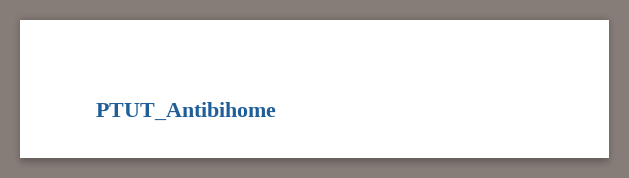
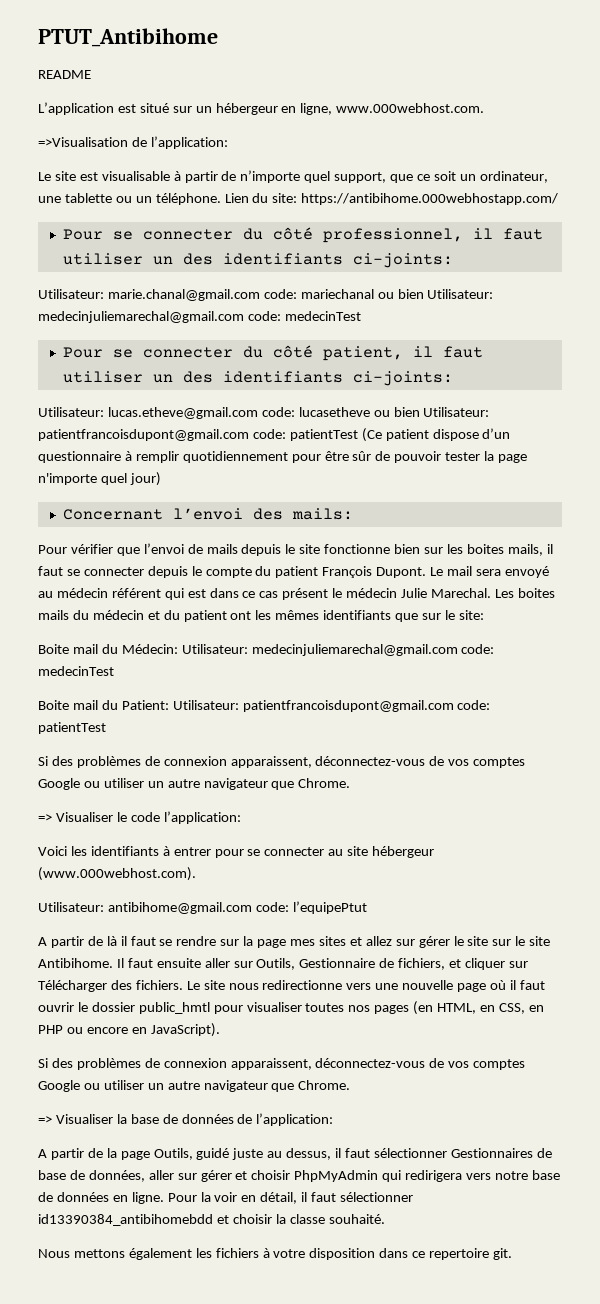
+ README
+ L’application est situé sur un hébergeur en ligne, www.000webhost.com.
+ =>Visualisation de l’application:
+ Le site est visualisable à partir de n’importe quel support, que ce soit un ordinateur, une tablette ou un téléphone. Lien du site: https://antibihome.000webhostapp.com/
+ Pour se connecter du côté professionnel, il faut utiliser un des identifiants ci-joints:
+ Utilisateur: marie.chanal@gmail.com code: mariechanal ou bien Utilisateur: medecinjuliemarechal@gmail.com code: medecinTest
+ Pour se connecter du côté patient, il faut utiliser un des identifiants ci-joints:
+ Utilisateur: lucas.etheve@gmail.com code: lucasetheve ou bien Utilisateur: patientfrancoisdupont@gmail.com code: patientTest (Ce patient dispose d’un questionnaire à remplir quotidiennement pour être sûr de pouvoir tester la page n'importe quel jour)
+ Concernant l’envoi des mails:
+ Pour vérifier que l’envoi de mails depuis le site fonctionne bien sur les boites mails, il faut se connecter depuis le compte du patient François Dupont. Le mail sera envoyé au médecin référent qui est dans ce cas présent le médecin Julie Marechal. Les boites mails du médecin et du patient ont les mêmes identifiants que sur le site:
+ Boite mail du Médecin: Utilisateur: medecinjuliemarechal@gmail.com code: medecinTest
+ Boite mail du Patient: Utilisateur: patientfrancoisdupont@gmail.com code: patientTest
+ Si des problèmes de connexion apparaissent, déconnectez-vous de vos comptes Google ou utiliser un autre navigateur que Chrome.
+ => Visualiser le code l’application:
+ Voici les identifiants à entrer pour se connecter au site hébergeur (www.000webhost.com).
+ Utilisateur: antibihome@gmail.com code: l’equipePtut
+ A partir de là il faut se rendre sur la page mes sites et allez sur gérer le site sur le site Antibihome. Il faut ensuite aller sur Outils, Gestionnaire de fichiers, et cliquer sur Télécharger des fichiers. Le site nous redirectionne vers une nouvelle page où il faut ouvrir le dossier public_hmtl pour visualiser toutes nos pages (en HTML, en CSS, en PHP ou encore en JavaScript).
+ Si des problèmes de connexion apparaissent, déconnectez-vous de vos comptes Google ou utiliser un autre navigateur que Chrome.
+ => Visualiser la base de données de l’application:
+ A partir de la page Outils, guidé juste au dessus, il faut sélectionner Gestionnaires de base de données, aller sur gérer et choisir PhpMyAdmin qui redirigera vers notre base de données en ligne. Pour la voir en détail, il faut sélectionner id13390384_antibihomebdd et choisir la classe souhaité.
+ Nous mettons également les fichiers à votre disposition dans ce repertoire git.

